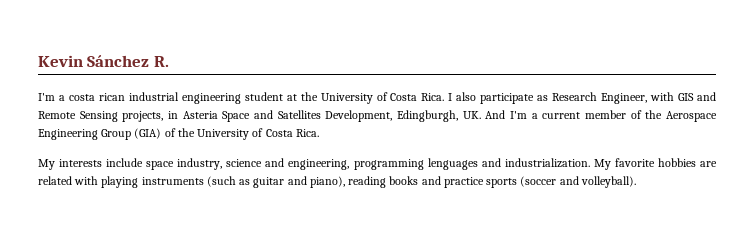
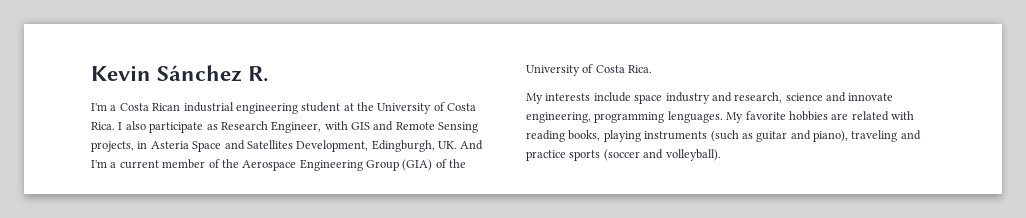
- I'm a costa rican industrial engineering student at the University of Costa Rica.
+ I'm a Costa Rican industrial engineering student at the University of Costa Rica.
- My interests include space industry, science and engineering, programming lenguages and industrialization.
+ My interests include space industry and research, science and innovate engineering, programming lenguages.
- My favorite hobbies are related with playing instruments (such as guitar and piano), reading books and practice sports (soccer and volleyball).
+ My favorite hobbies are related with reading books, playing instruments (such as guitar and piano), traveling and practice sports (soccer and volleyball).

